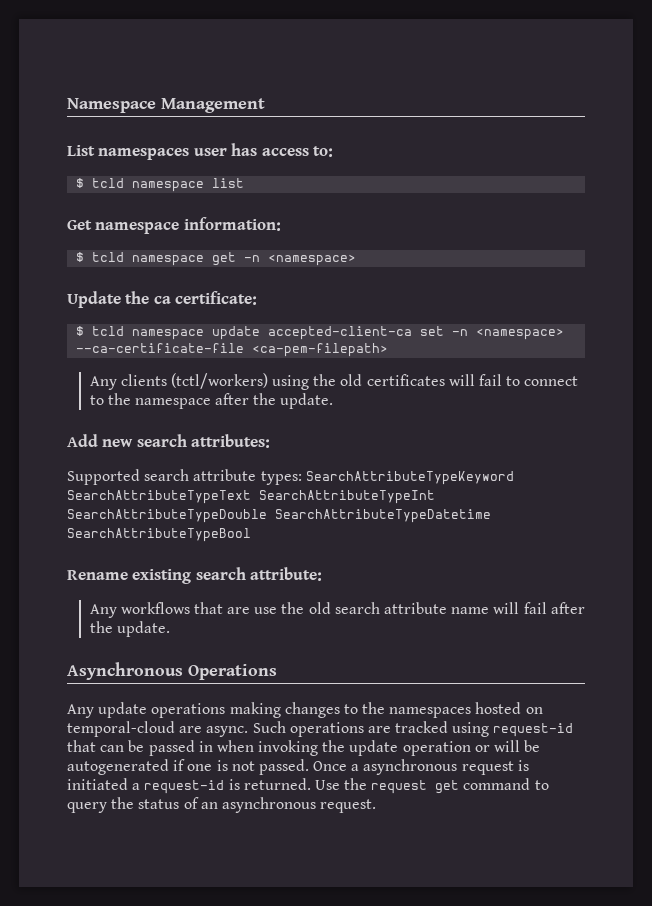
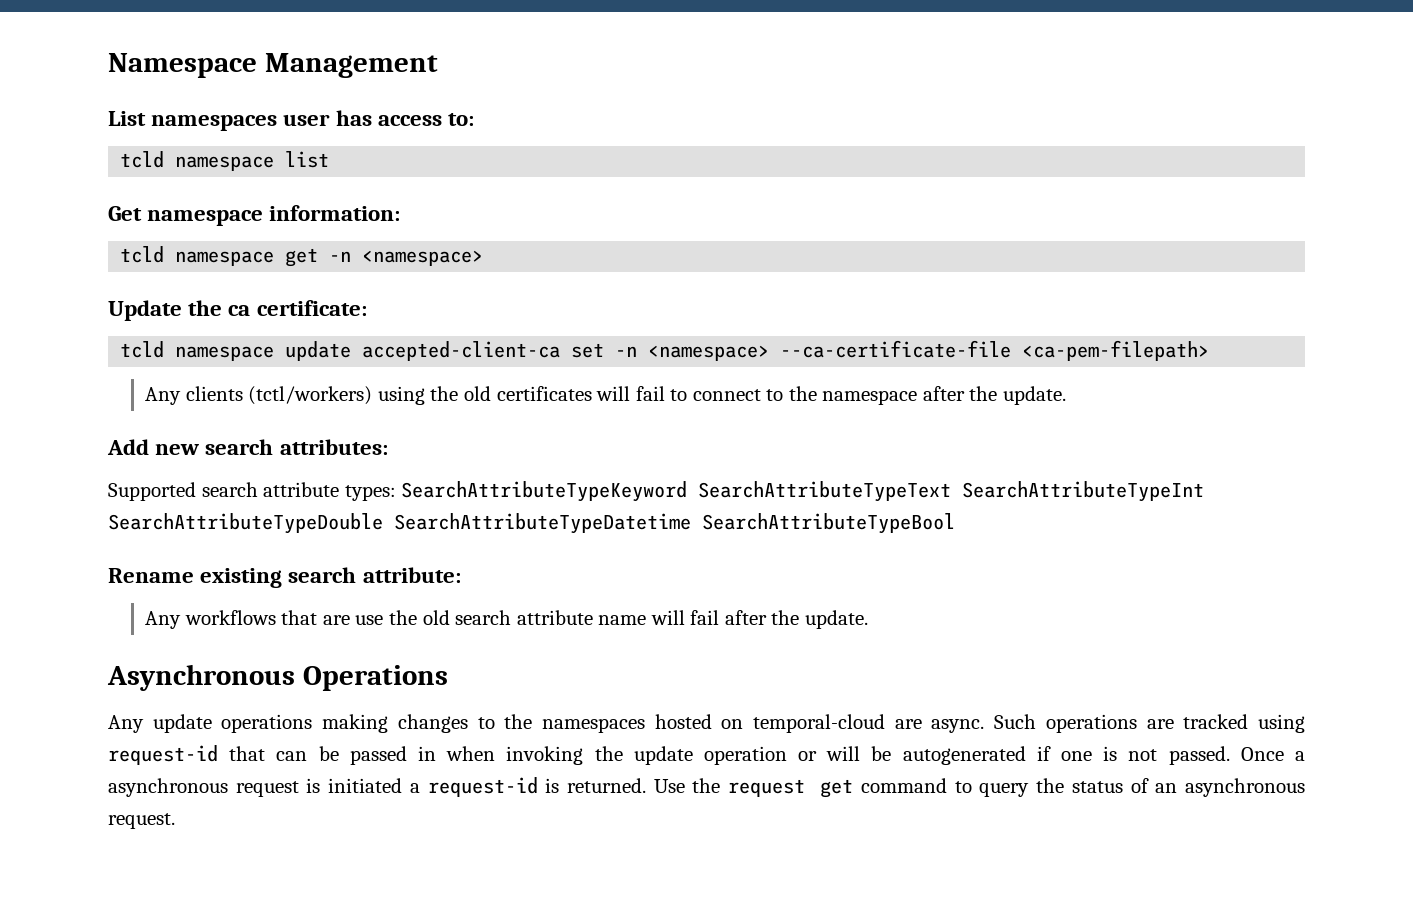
- $ tcld namespace list
+ tcld namespace list
- $ tcld namespace get -n <namespace>
+ tcld namespace get -n <namespace>
- $ tcld namespace update accepted-client-ca set -n <namespace> --ca-certificate-file <ca-pem-filepath>
+ tcld namespace update accepted-client-ca set -n <namespace> --ca-certificate-file <ca-pem-filepath>

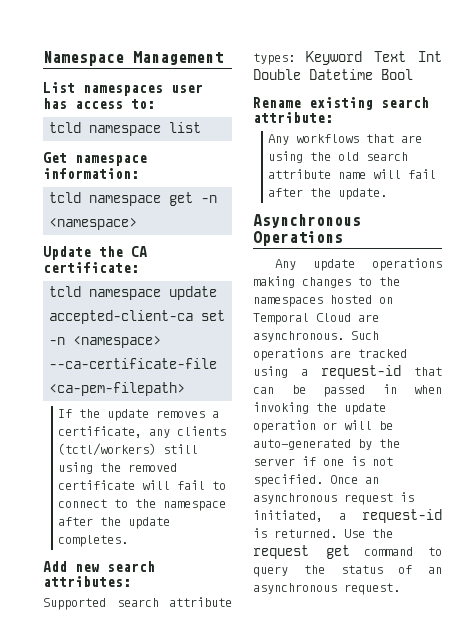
- Update the ca certificate:
+ Update the CA certificate:
- Any clients (tctl/workers) using the old certificates will fail to connect to the namespace after the update.
+ If the update removes a certificate, any clients (tctl/workers) still using the removed certificate will fail to connect to the namespace after the update completes.
- Supported search attribute types: SearchAttributeTypeKeyword SearchAttributeTypeText SearchAttributeTypeInt SearchAttributeTypeDouble SearchAttributeTypeDatetime SearchAttributeTypeBool
+ Supported search attribute types: Keyword Text Int Double Datetime Bool
- Any workflows that are use the old search attribute name will fail after the update.
+ Any workflows that are using the old search attribute name will fail after the update.
- Any update operations making changes to the namespaces hosted on temporal-cloud are async.
+ Any update operations making changes to the namespaces hosted on Temporal Cloud are asynchronous.
- Such operations are tracked using request-id that can be passed in when invoking the update operation or will be autogenerated if one is not passed. Once a asynchronous request is initiated a request-id is returned.
+ Such operations are tracked using a request-id that can be passed in when invoking the update operation or will be auto-generated by the server if one is not specified. Once an asynchronous request is initiated, a request-id is returned.

